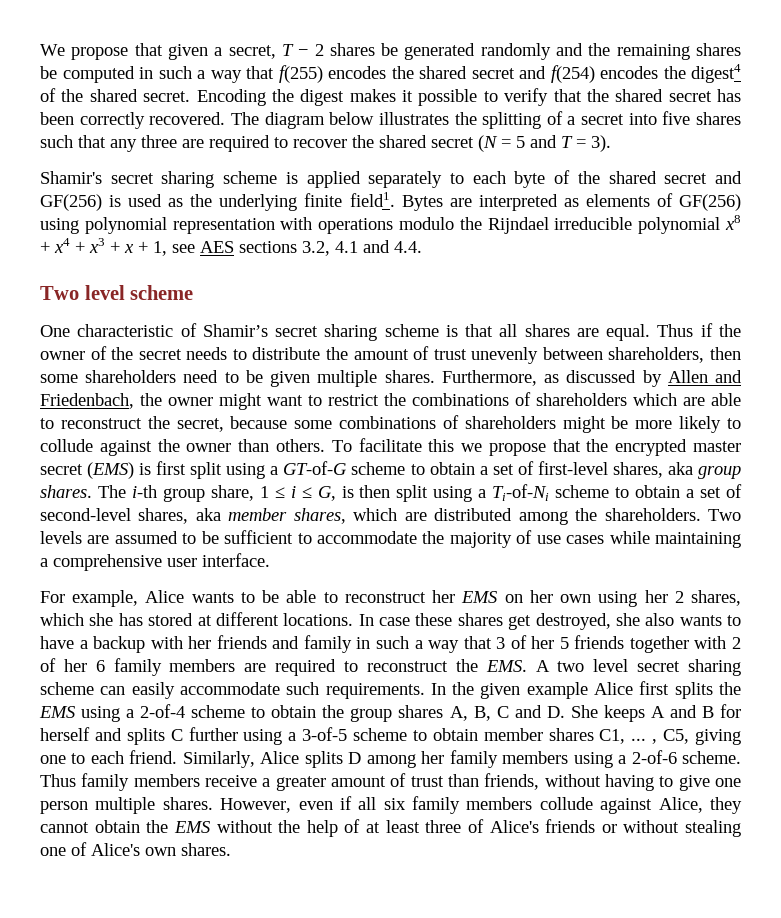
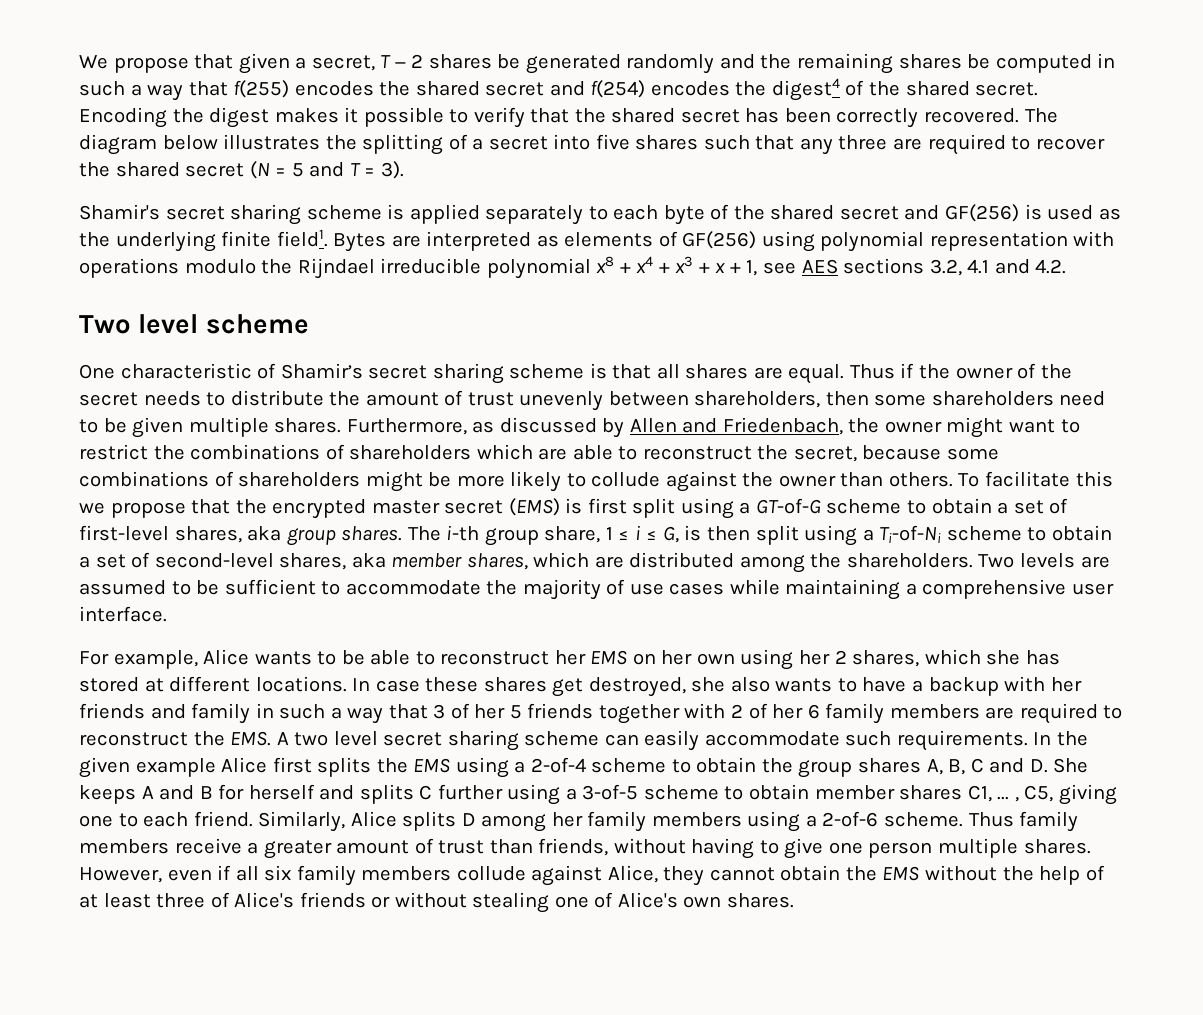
- Bytes are interpreted as elements of GF(256) using polynomial representation with operations modulo the Rijndael irreducible polynomial x8 + x4 + x3 + x + 1, see AES sections 3.2, 4.1 and 4.4.
+ Bytes are interpreted as elements of GF(256) using polynomial representation with operations modulo the Rijndael irreducible polynomial x8 + x4 + x3 + x + 1, see AES sections 3.2, 4.1 and 4.2.

